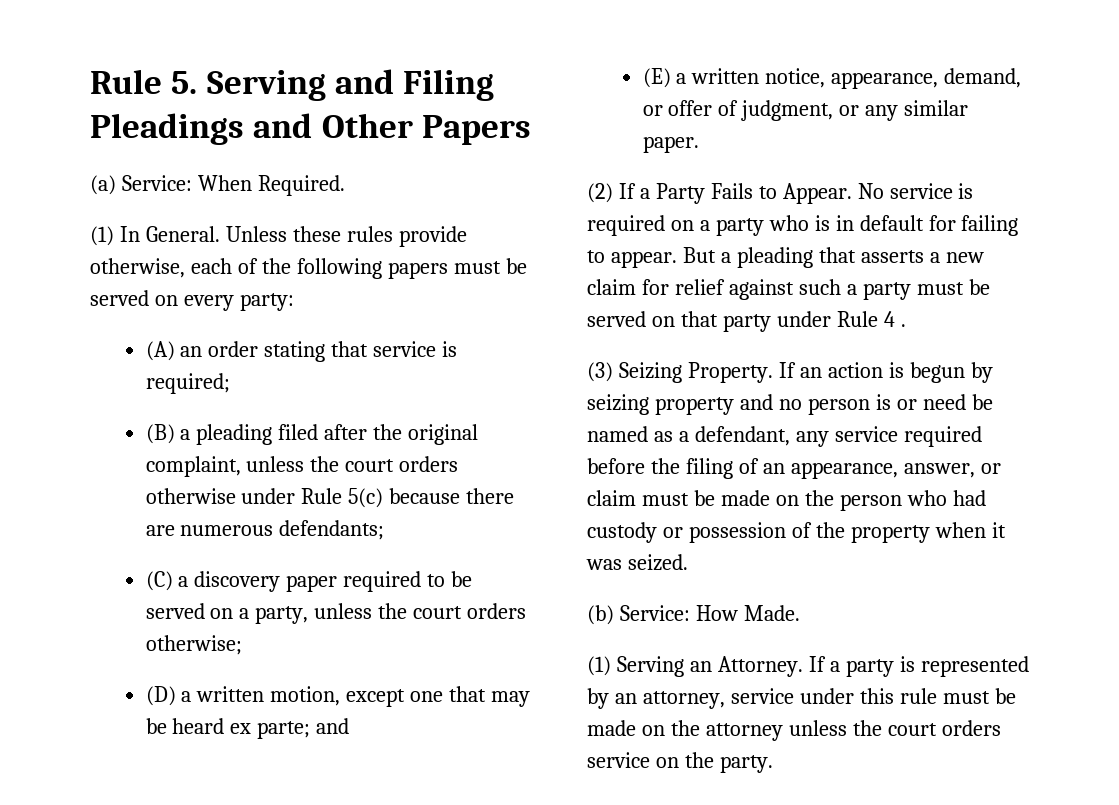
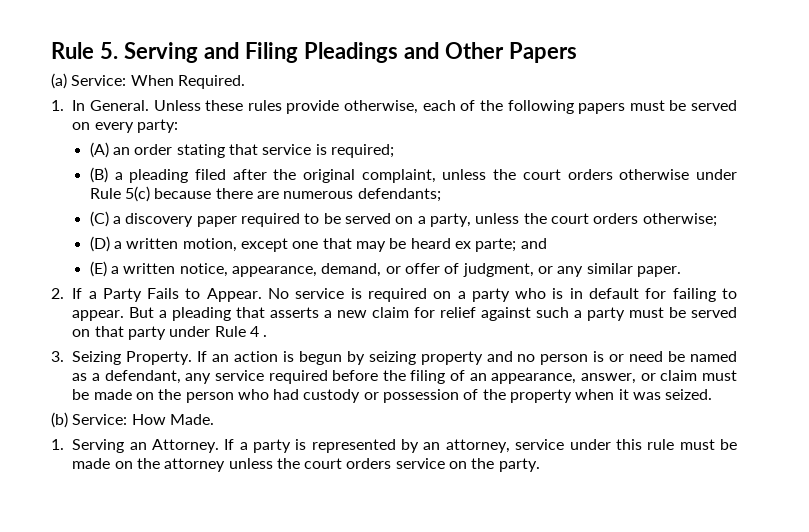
- (1) In General.
+ 1. In General.
- (2) If a Party Fails to Appear.
+ 2. If a Party Fails to Appear.
- (3) Seizing Property.
+ 3. Seizing Property.
- (1) Serving an Attorney.
+ 1. Serving an Attorney.

